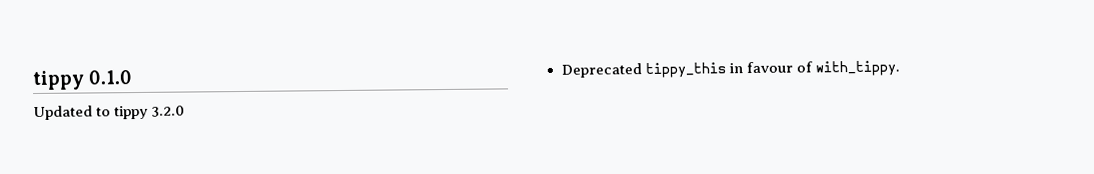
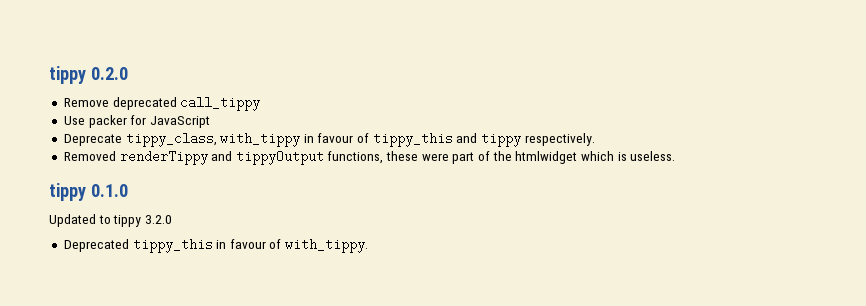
+ tippy 0.2.0
+ Remove deprecated call_tippy
+ Use packer for JavaScript
+ Deprecate tippy_class, with_tippy in favour of tippy_this and tippy respectively.
+ Removed renderTippy and tippyOutput functions, these were part of the htmlwidget which is useless.

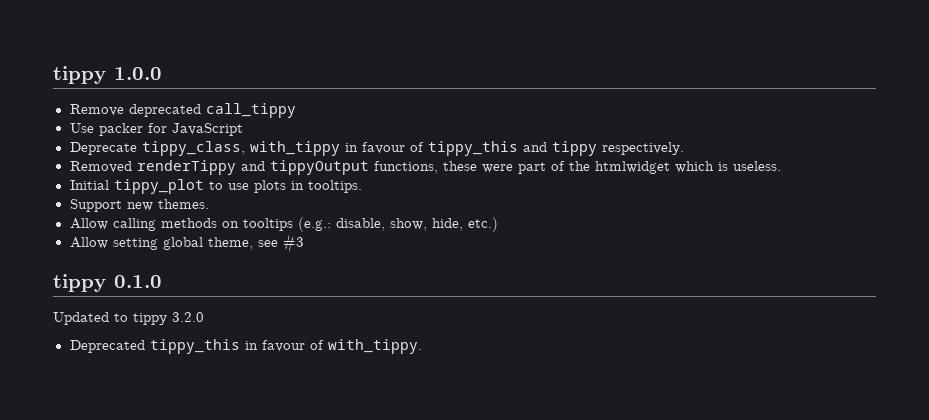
- tippy 0.2.0
+ tippy 1.0.0
+ Initial tippy_plot to use plots in tooltips.
+ Support new themes.
+ Allow calling methods on tooltips (e.g.: disable, show, hide, etc.)
+ Allow setting global theme, see #3

